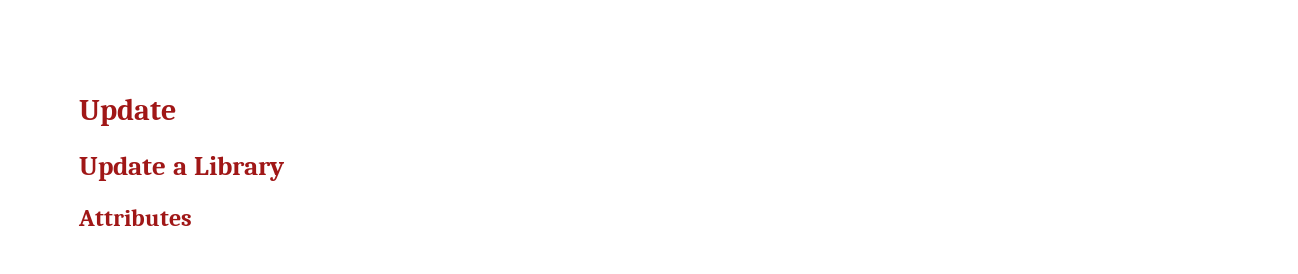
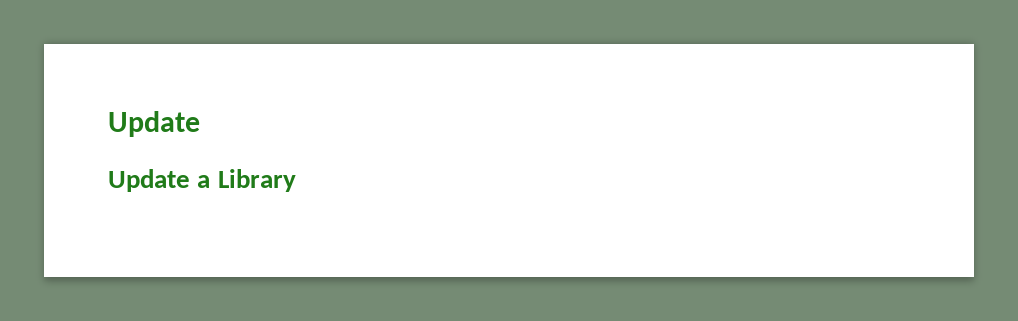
- Attributes

